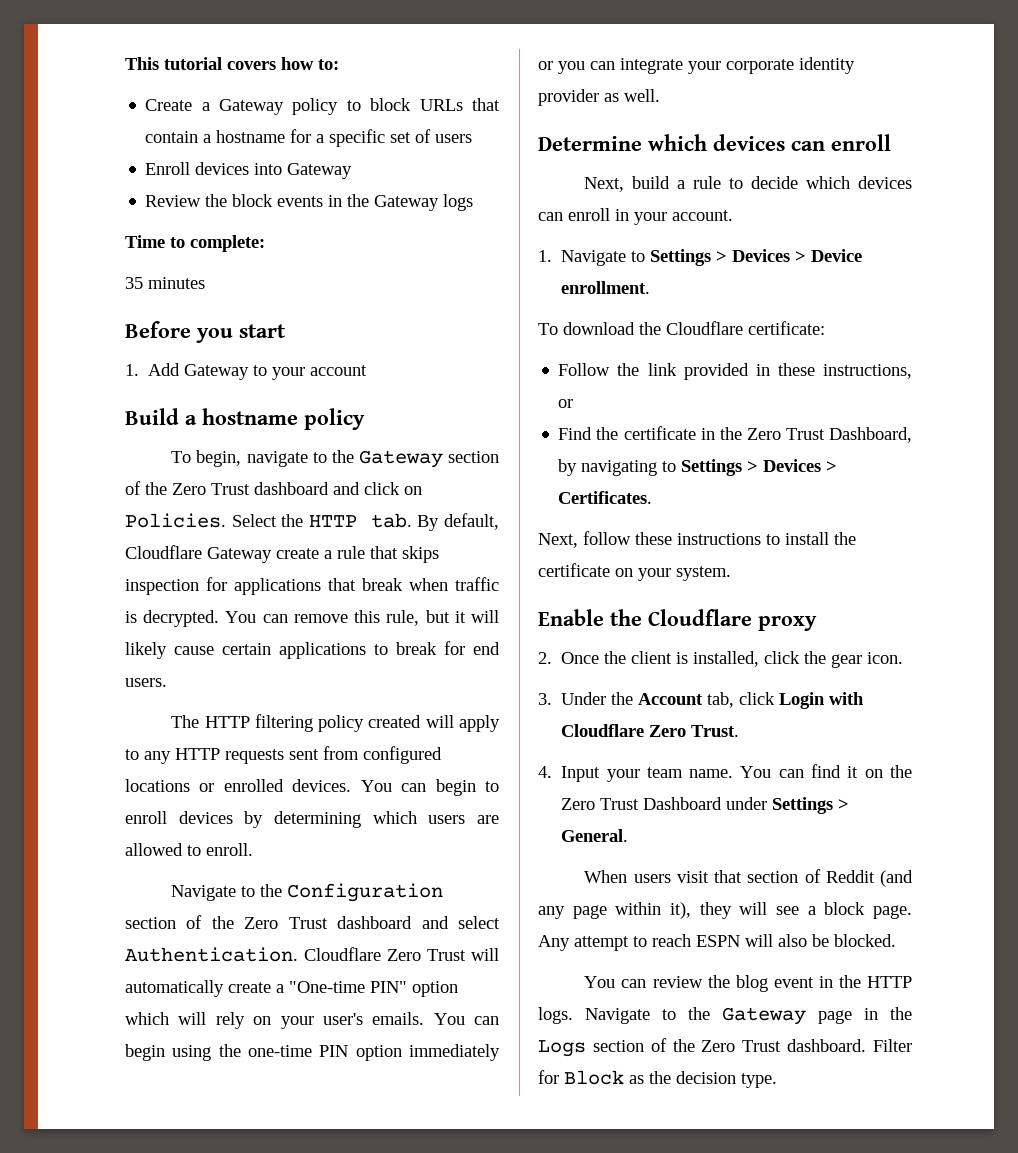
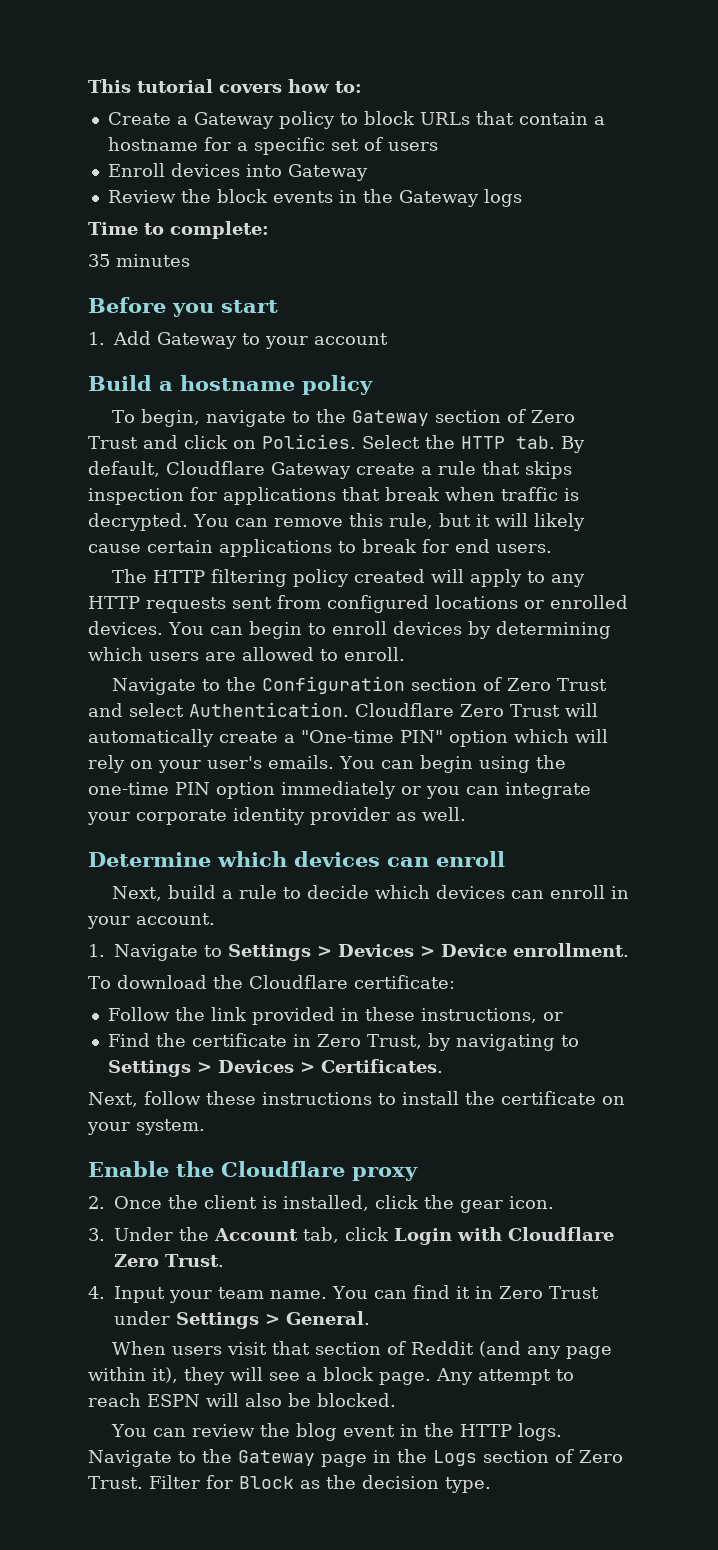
- To begin, navigate to the Gateway section of the Zero Trust dashboard and click on Policies.
+ To begin, navigate to the Gateway section of Zero Trust and click on Policies.
- Navigate to the Configuration section of the Zero Trust dashboard and select Authentication.
+ Navigate to the Configuration section of Zero Trust and select Authentication.
- Find the certificate in the Zero Trust Dashboard, by navigating to Settings > Devices > Certificates.
+ Find the certificate in Zero Trust, by navigating to Settings > Devices > Certificates.
- You can find it on the Zero Trust Dashboard under Settings > General.
+ You can find it in Zero Trust under Settings > General.
- Navigate to the Gateway page in the Logs section of the Zero Trust dashboard.
+ Navigate to the Gateway page in the Logs section of Zero Trust.

